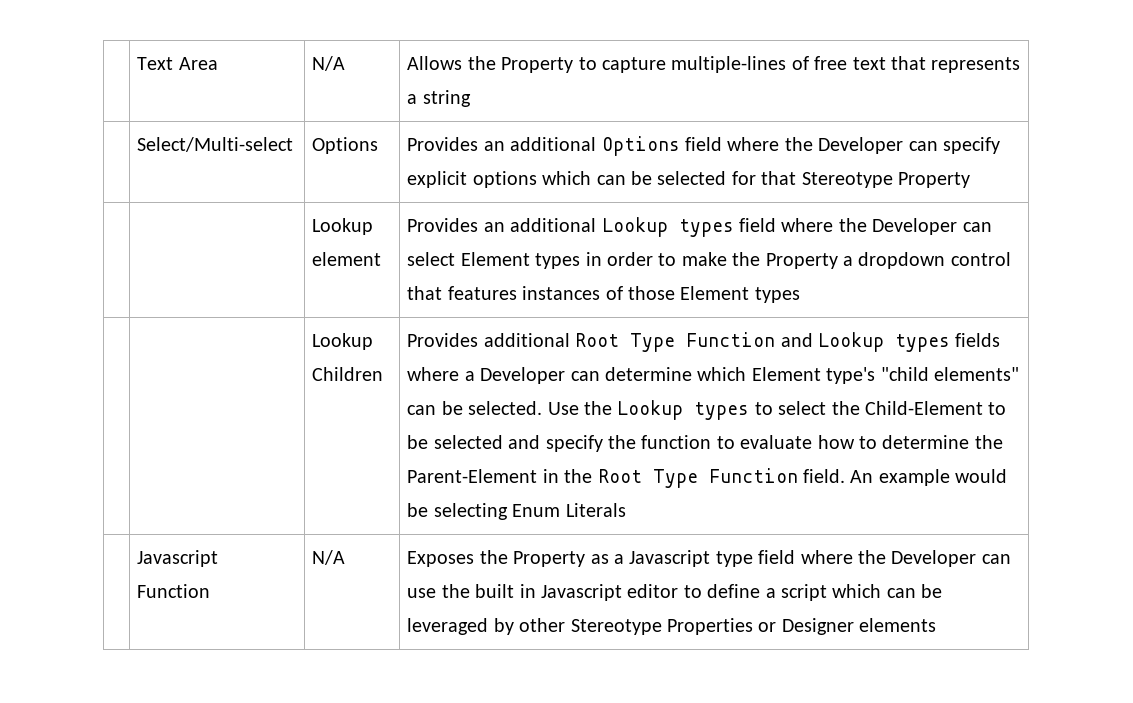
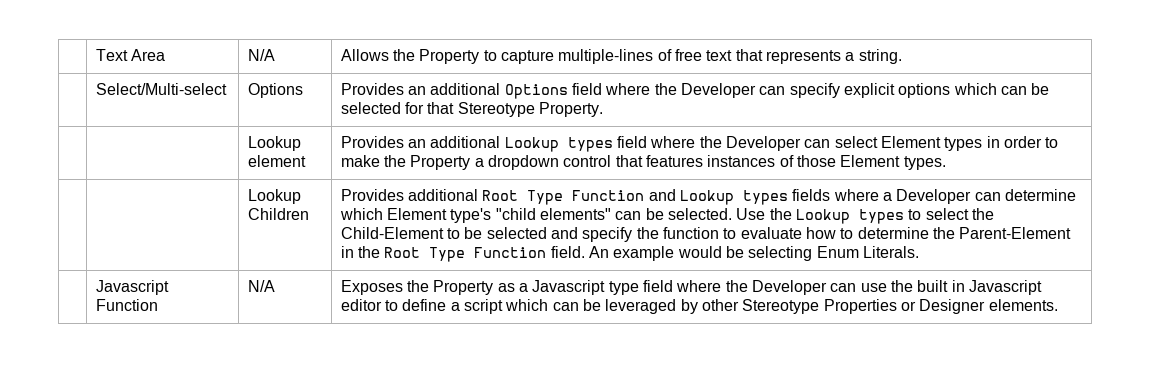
- | Text Area | N/A | Allows the Property to capture multiple-lines of free text that represents a string
+ | Text Area | N/A | Allows the Property to capture multiple-lines of free text that represents a string.
- | Select/Multi-select | Options | Provides an additional Options field where the Developer can specify explicit options which can be selected for that Stereotype Property
+ | Select/Multi-select | Options | Provides an additional Options field where the Developer can specify explicit options which can be selected for that Stereotype Property.
- | | Lookup element | Provides an additional Lookup types field where the Developer can select Element types in order to make the Property a dropdown control that features instances of those Element types
+ | | Lookup element | Provides an additional Lookup types field where the Developer can select Element types in order to make the Property a dropdown control that features instances of those Element types.
- An example would be selecting Enum Literals
+ An example would be selecting Enum Literals.
- | Javascript Function | N/A | Exposes the Property as a Javascript type field where the Developer can use the built in Javascript editor to define a script which can be leveraged by other Stereotype Properties or Designer elements
+ | Javascript Function | N/A | Exposes the Property as a Javascript type field where the Developer can use the built in Javascript editor to define a script which can be leveraged by other Stereotype Properties or Designer elements.

